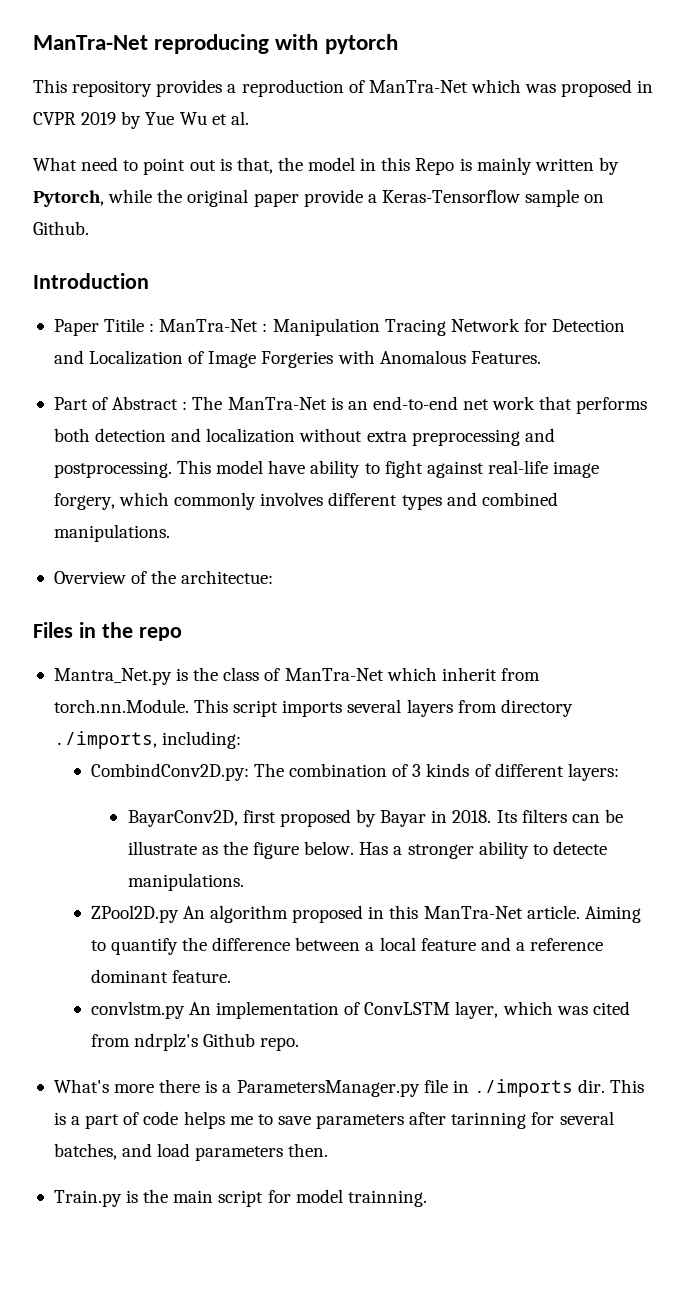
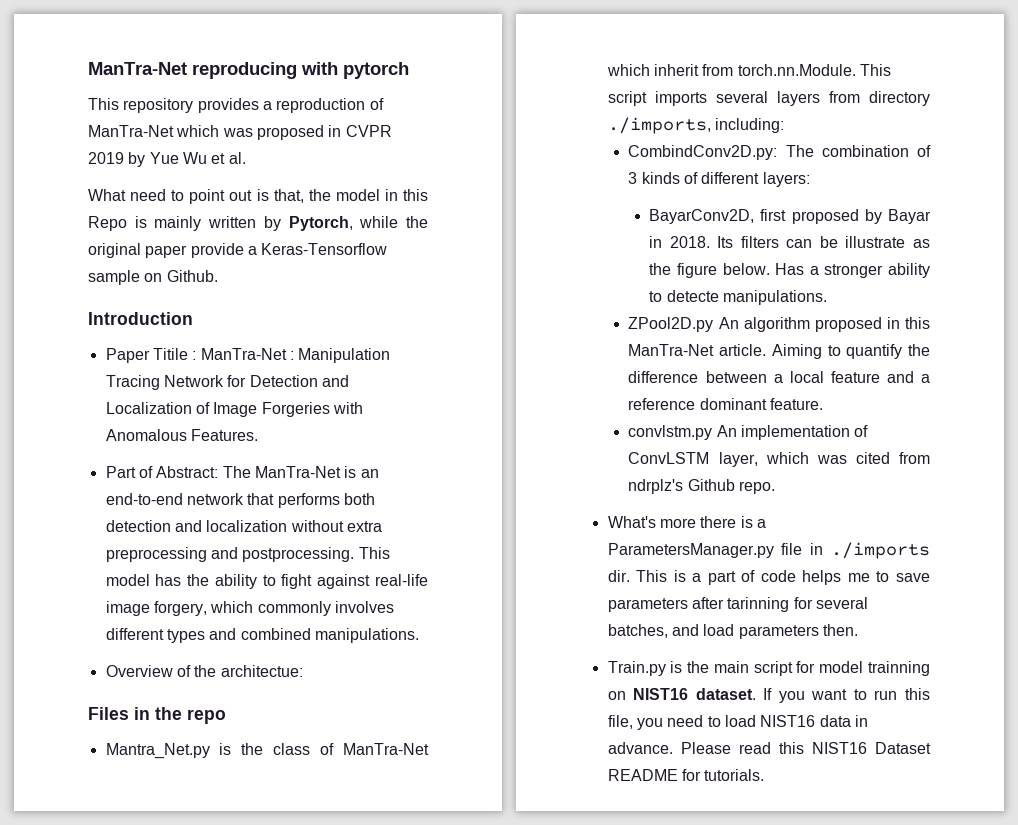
- Part of Abstract : The ManTra-Net is an end-to-end net work that performs both detection and localization without extra preprocessing and postprocessing.
+ Part of Abstract: The ManTra-Net is an end-to-end network that performs both detection and localization without extra preprocessing and postprocessing.
- This model have ability to fight against real-life image forgery, which commonly involves different types and combined manipulations.
+ This model has the ability to fight against real-life image forgery, which commonly involves different types and combined manipulations.
- Train.py is the main script for model trainning.
+ Train.py is the main script for model trainning on NIST16 dataset. If you want to run this file, you need to load NIST16 data in advance. Please read this NIST16 Dataset README for tutorials.

